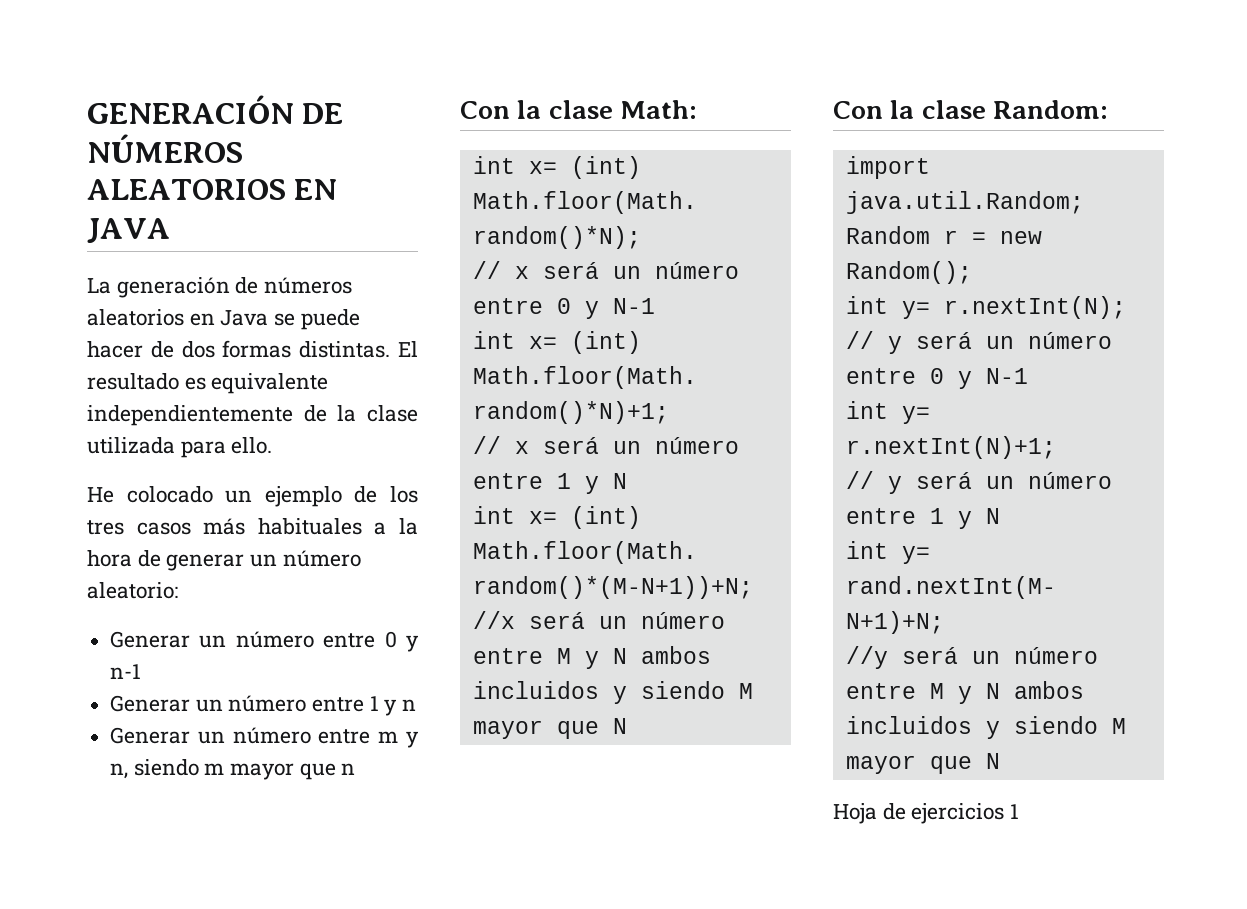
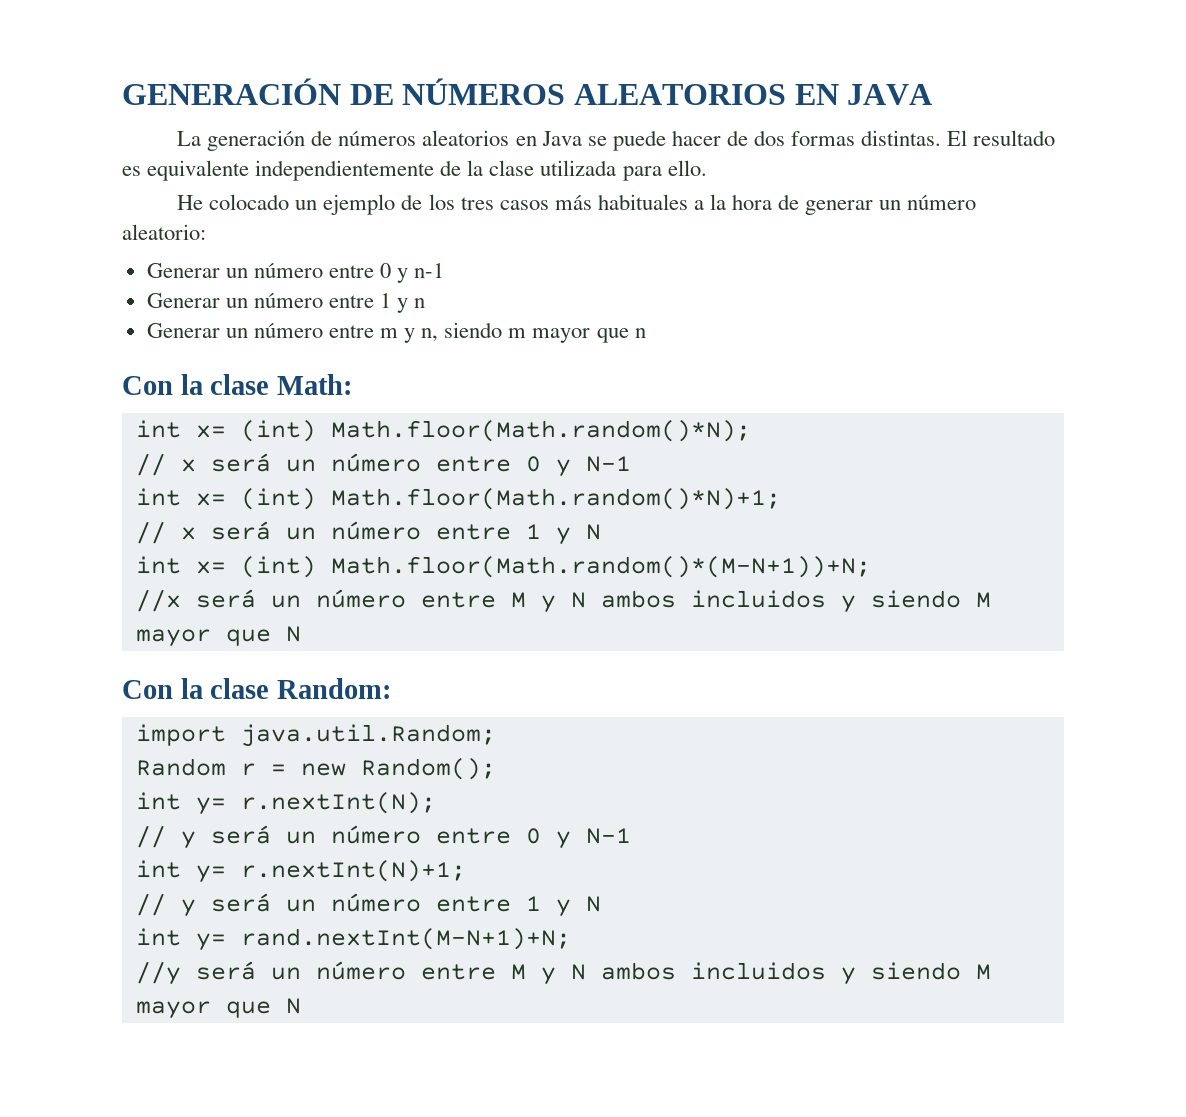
- Hoja de ejercicios 1

